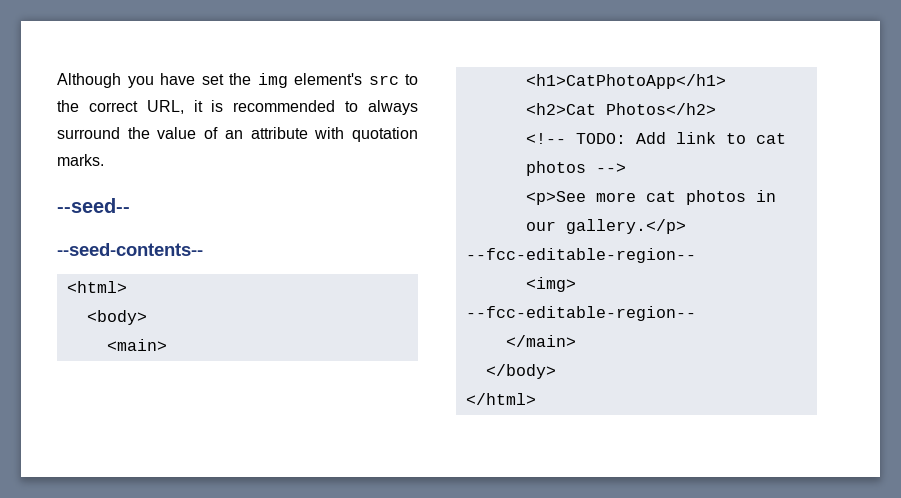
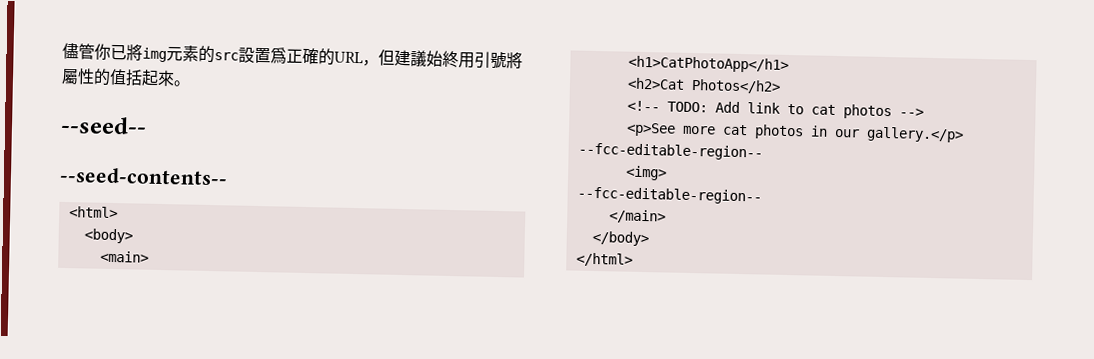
- Although you have set the img element's src to the correct URL, it is recommended to always surround the value of an attribute with quotation marks.
+ 儘管你已將img元素的src設置爲正確的URL，但建議始終用引號將屬性的值括起來。

